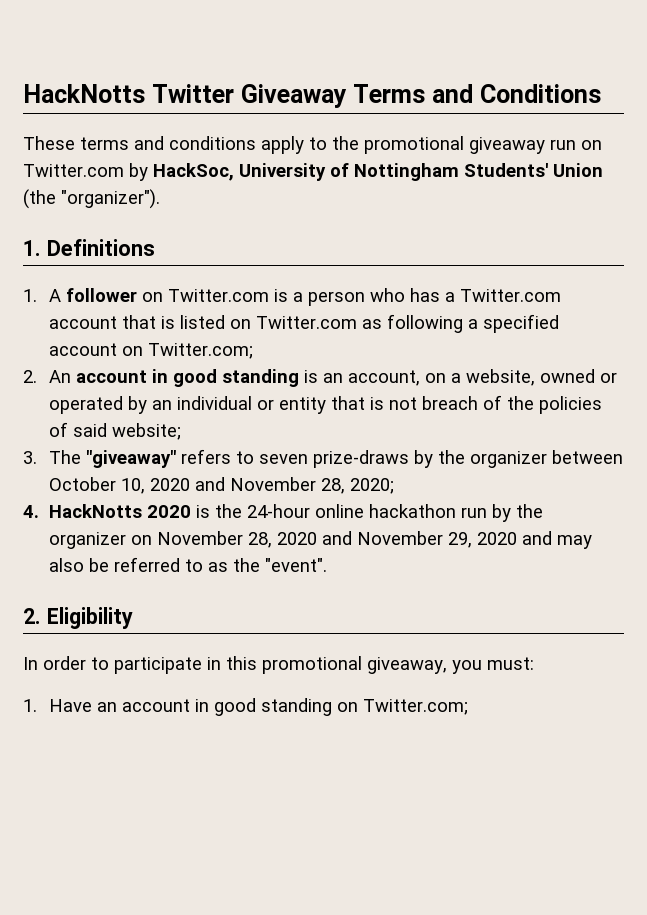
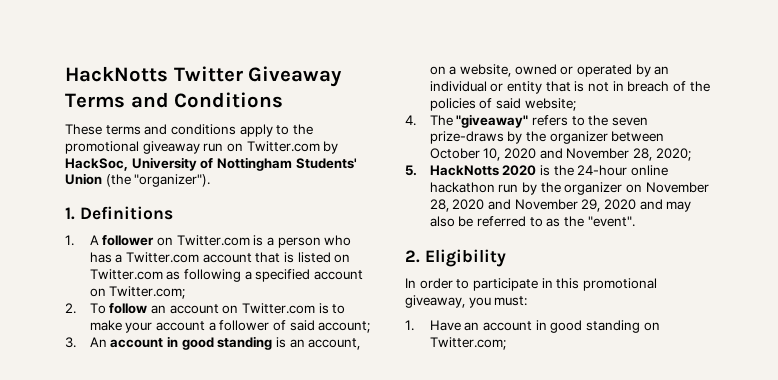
- 2. An account in good standing is an account, on a website, owned or operated by an individual or entity that is not breach of the policies of said website;
+ 2. To follow an account on Twitter.com is to make your account a follower of said account;
+ 3. An account in good standing is an account, on a website, owned or operated by an individual or entity that is not in breach of the policies of said website;
- 3. The "giveaway" refers to seven prize-draws by the organizer between October 10, 2020 and November 28, 2020;
+ 4. The "giveaway" refers to the seven prize-draws by the organizer between October 10, 2020 and November 28, 2020;
- 4. HackNotts 2020 is the 24-hour online hackathon run by the organizer on November 28, 2020 and November 29, 2020 and may also be referred to as the "event".
+ 5. HackNotts 2020 is the 24-hour online hackathon run by the organizer on November 28, 2020 and November 29, 2020 and may also be referred to as the "event".

